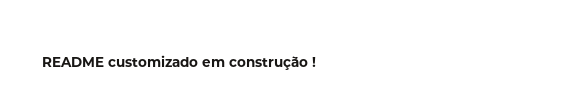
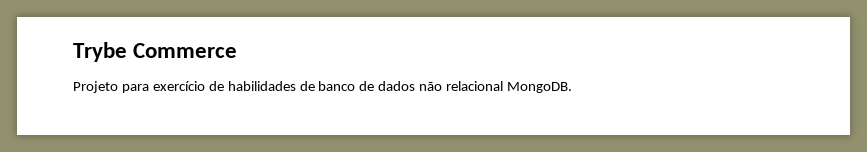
- README customizado em construção !
+ Trybe Commerce
+ Projeto para exercício de habilidades de banco de dados não relacional MongoDB.

